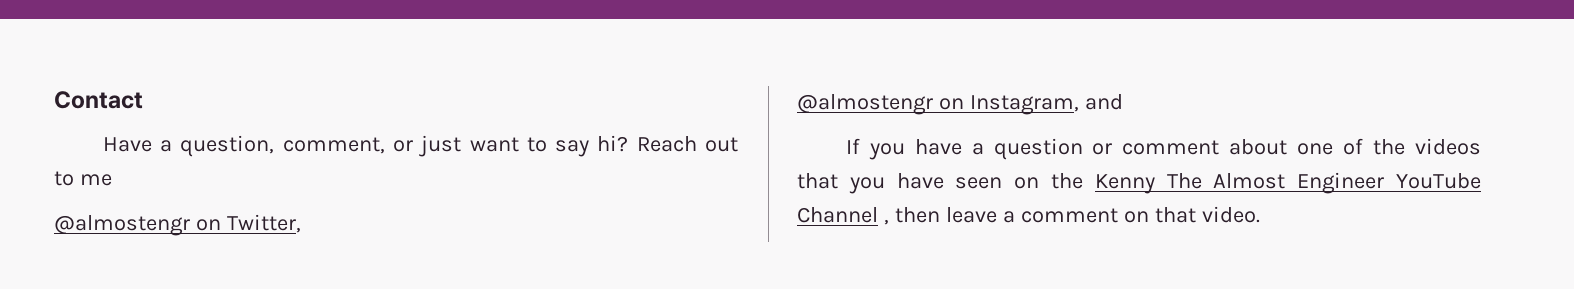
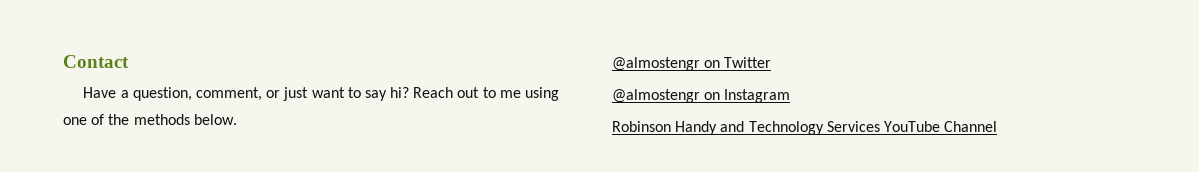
- Reach out to me
- @almostengr on Twitter,
- @almostengr on Instagram, and
- If you have a question or comment about one of the videos that you have seen on the Kenny The Almost Engineer YouTube Channel , then leave a comment on that video.
+ Reach out to me using one of the methods below.
+ @almostengr on Twitter
+ @almostengr on Instagram
+ Robinson Handy and Technology Services YouTube Channel

